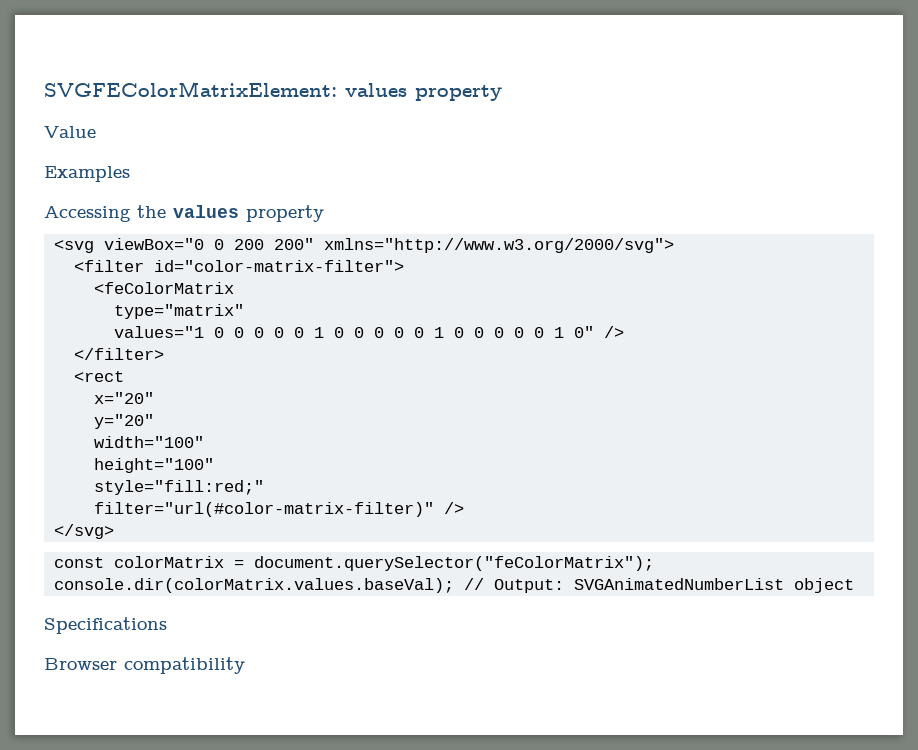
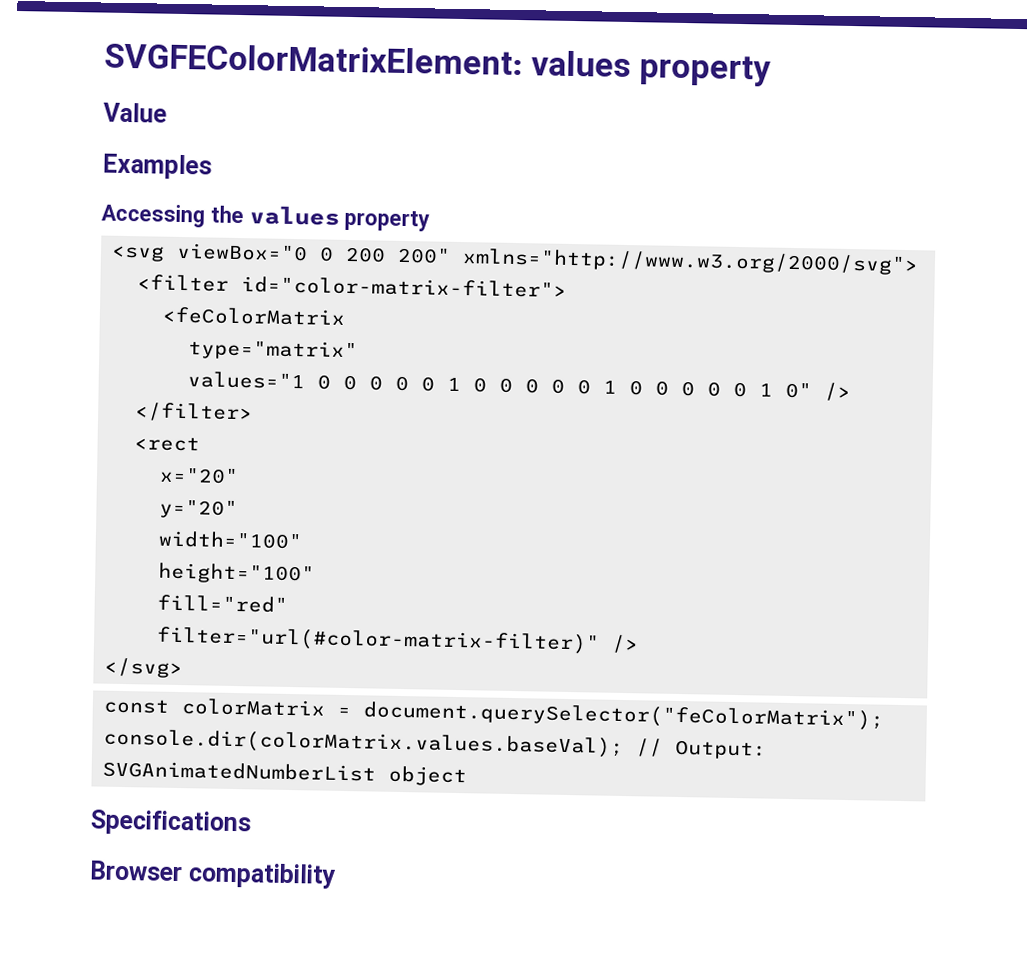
- style="fill:red;"
+ fill="red"

